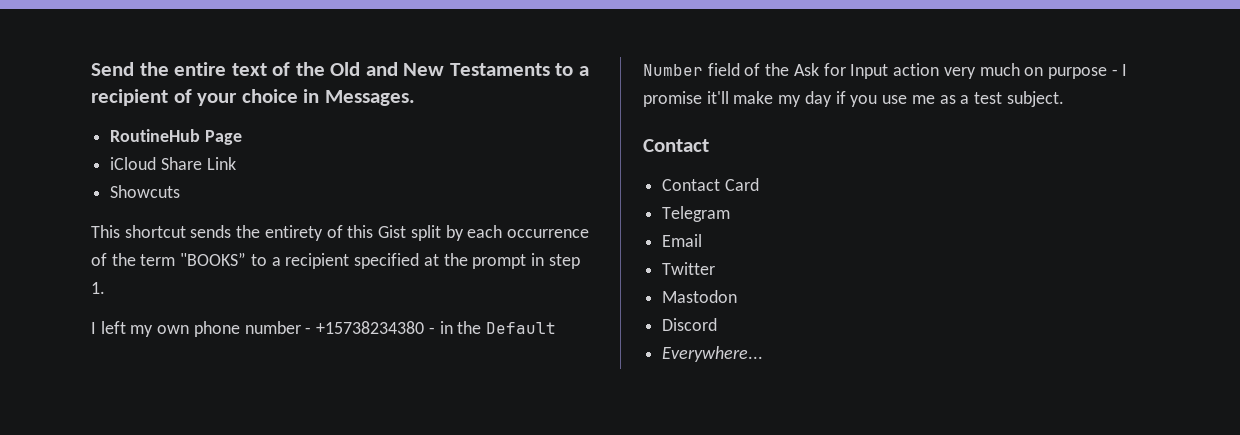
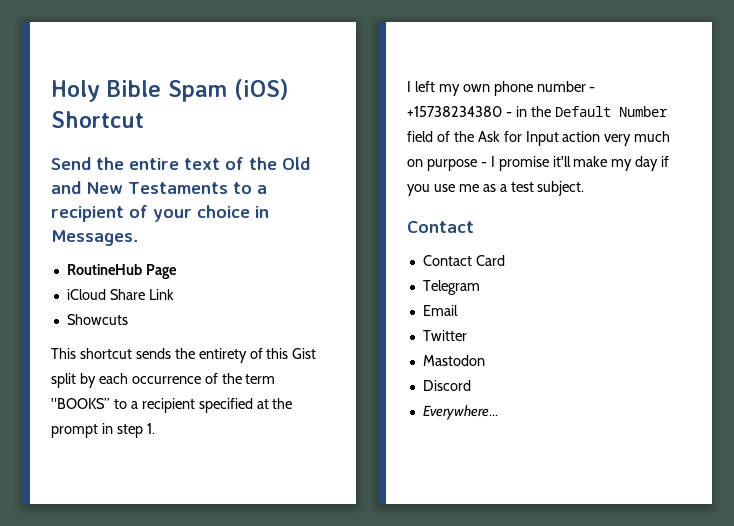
+ Holy Bible Spam (iOS) Shortcut

